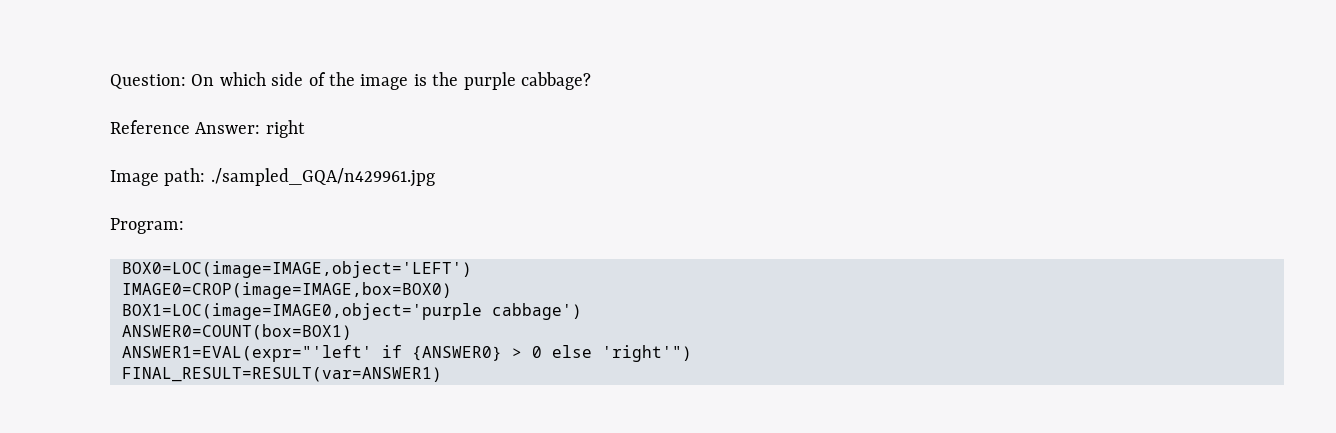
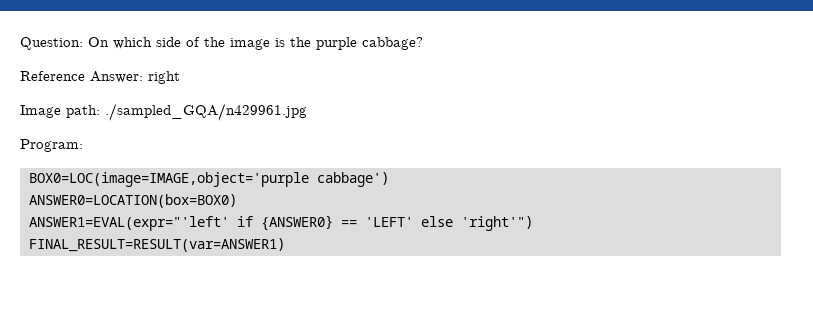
- BOX0=LOC(image=IMAGE,object='LEFT')
- IMAGE0=CROP(image=IMAGE,box=BOX0)
- BOX1=LOC(image=IMAGE0,object='purple cabbage')
+ BOX0=LOC(image=IMAGE,object='purple cabbage')
- ANSWER0=COUNT(box=BOX1)
+ ANSWER0=LOCATION(box=BOX0)
- ANSWER1=EVAL(expr="'left' if {ANSWER0} > 0 else 'right'")
+ ANSWER1=EVAL(expr="'left' if {ANSWER0} == 'LEFT' else 'right'")

